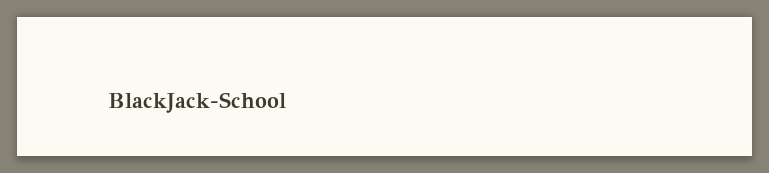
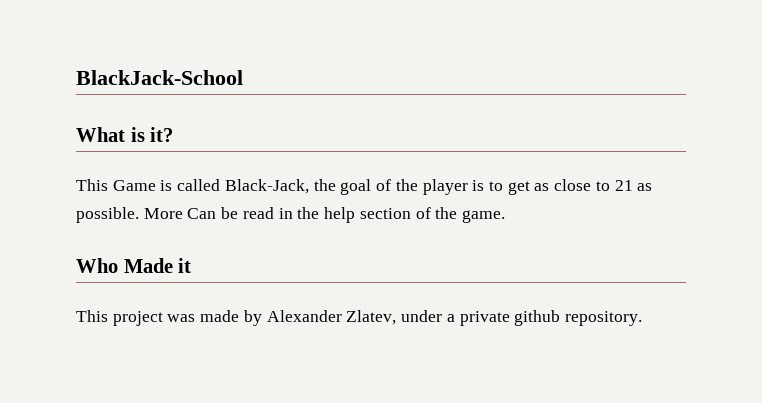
+ What is it?
+ This Game is called Black-Jack, the goal of the player is to get as close to 21 as possible. More Can be read in the help section of the game.
+ Who Made it
+ This project was made by Alexander Zlatev, under a private github repository.

